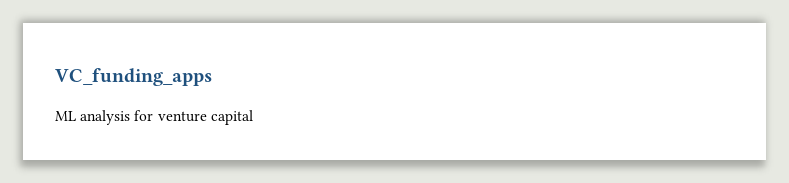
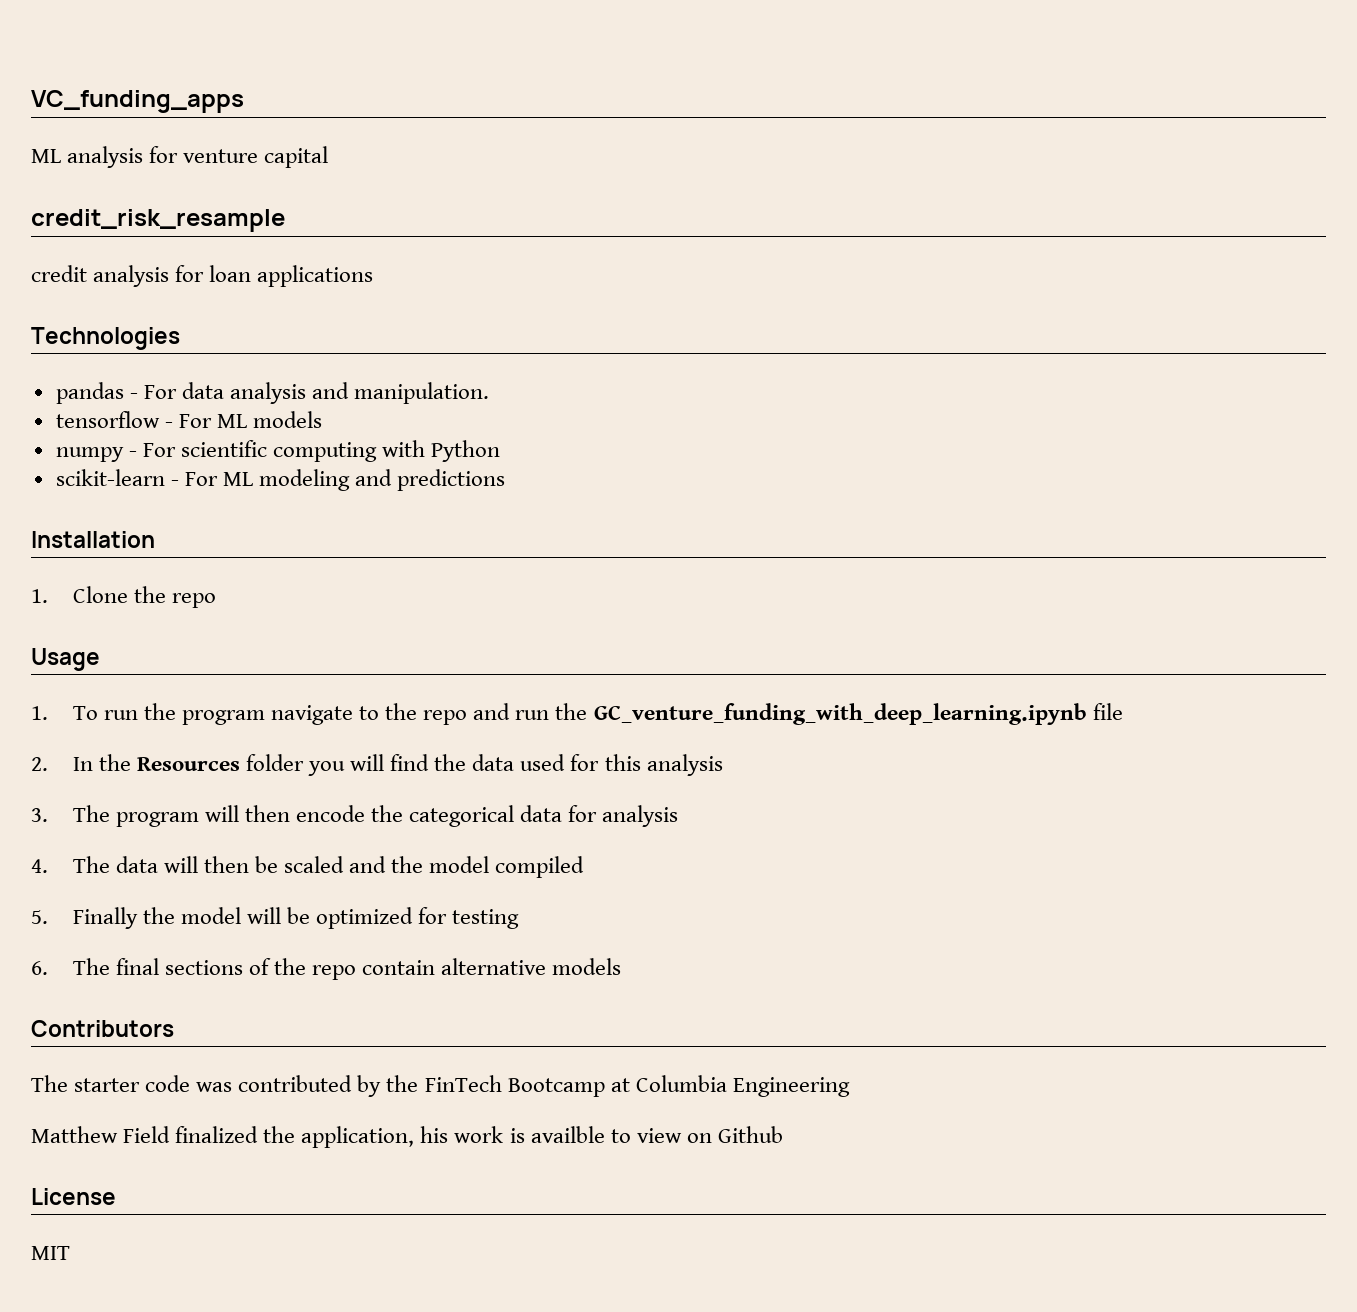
+ credit_risk_resample
+ credit analysis for loan applications
+ Technologies
+ pandas - For data analysis and manipulation.
+ tensorflow - For ML models
+ numpy - For scientific computing with Python
+ scikit-learn - For ML modeling and predictions
+ Installation
+ 1. Clone the repo
+ Usage
+ 1. To run the program navigate to the repo and run the GC_venture_funding_with_deep_learning.ipynb file
+ 2. In the Resources folder you will find the data used for this analysis
+ 3. The program will then encode the categorical data for analysis
+ 4. The data will then be scaled and the model compiled
+ 5. Finally the model will be optimized for testing
+ 6. The final sections of the repo contain alternative models
+ Contributors
+ The starter code was contributed by the FinTech Bootcamp at Columbia Engineering
+ Matthew Field finalized the application, his work is availble to view on Github
+ License
+ MIT

